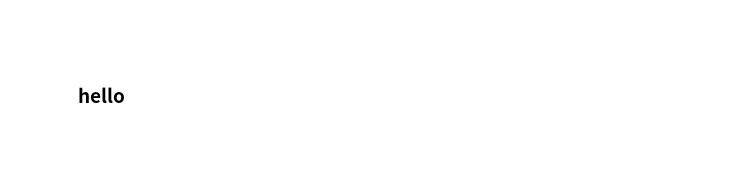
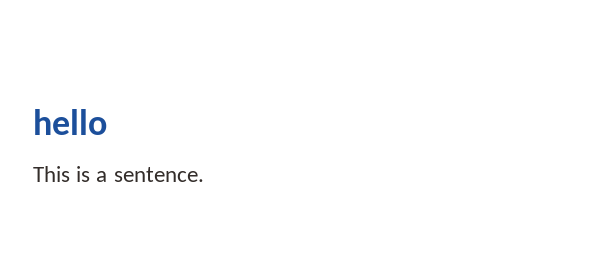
+ This is a sentence.

